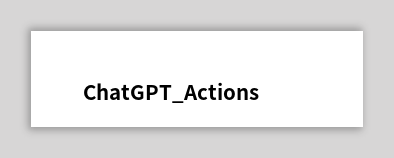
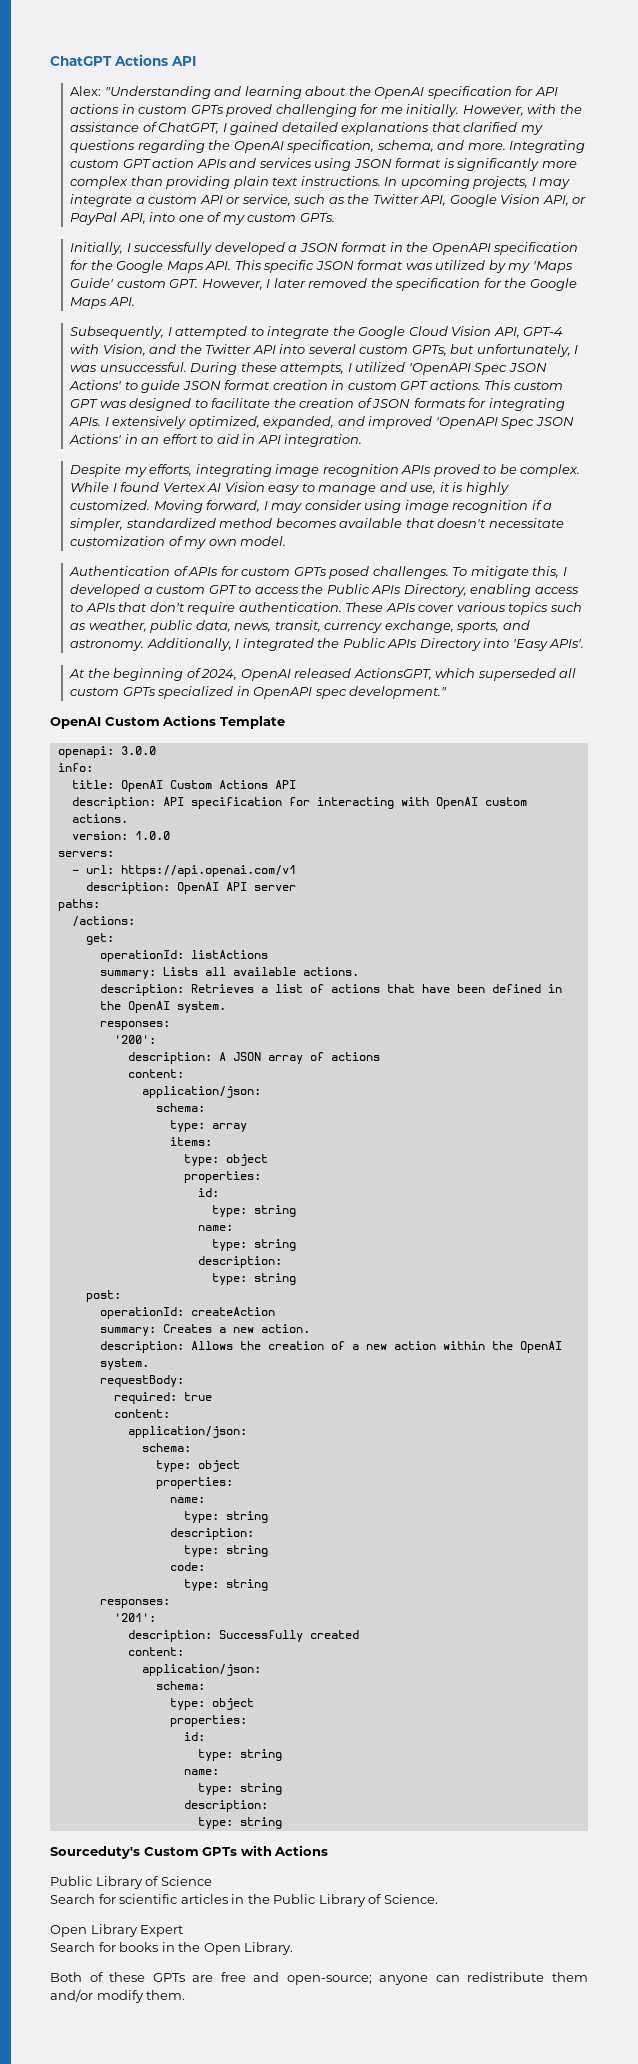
- ChatGPT_Actions
+ ChatGPT Actions API
+ Alex: "Understanding and learning about the OpenAI specification for API actions in custom GPTs proved challenging for me initially. However, with the assistance of ChatGPT, I gained detailed explanations that clarified my questions regarding the OpenAI specification, schema, and more. Integrating custom GPT action APIs and services using JSON format is significantly more complex than providing plain text instructions. In upcoming projects, I may integrate a custom API or service, such as the Twitter API, Google Vision API, or PayPal API, into one of my custom GPTs.
+ Initially, I successfully developed a JSON format in the OpenAPI specification for the Google Maps API. This specific JSON format was utilized by my 'Maps Guide' custom GPT. However, I later removed the specification for the Google Maps API.
+ Subsequently, I attempted to integrate the Google Cloud Vision API, GPT-4 with Vision, and the Twitter API into several custom GPTs, but unfortunately, I was unsuccessful. During these attempts, I utilized 'OpenAPI Spec JSON Actions' to guide JSON format creation in custom GPT actions. This custom GPT was designed to facilitate the creation of JSON formats for integrating APIs. I extensively optimized, expanded, and improved 'OpenAPI Spec JSON Actions' in an effort to aid in API integration.
+ Despite my efforts, integrating image recognition APIs proved to be complex. While I found Vertex AI Vision easy to manage and use, it is highly customized. Moving forward, I may consider using image recognition if a simpler, standardized method becomes available that doesn't necessitate customization of my own model.
+ Authentication of APIs for custom GPTs posed challenges. To mitigate this, I developed a custom GPT to access the Public APIs Directory, enabling access to APIs that don't require authentication. These APIs cover various topics such as weather, public data, news, transit, currency exchange, sports, and astronomy. Additionally, I integrated the Public APIs Directory into 'Easy APIs'.
+ At the beginning of 2024, OpenAI released ActionsGPT, which superseded all custom GPTs specialized in OpenAPI spec development."
+ OpenAI Custom Actions Template
+ openapi: 3.0.0
+ info:
+ title: OpenAI Custom Actions API
+ description: API specification for interacting with OpenAI custom actions.
+ version: 1.0.0
+ servers:
+ - url: https://api.openai.com/v1
+ description: OpenAI API server
+ paths:
+ /actions:
+ get:
+ operationId: listActions
+ summary: Lists all available actions.
+ description: Retrieves a list of actions that have been defined in the OpenAI system.
+ responses:
+ '200':
+ description: A JSON array of actions
+ content:
+ application/json:
+ schema:
+ type: array
+ items:
+ type: object
+ properties:
+ id:
+ type: string
+ name:
+ type: string
+ description:
+ type: string
+ post:
+ operationId: createAction
+ summary: Creates a new action.
+ description: Allows the creation of a new action within the OpenAI system.
+ requestBody:
+ required: true
+ content:
+ application/json:
+ schema:
+ type: object
+ properties:
+ name:
+ type: string
+ description:
+ type: string
+ code:
+ type: string
+ responses:
+ '201':
+ description: Successfully created
+ content:
+ application/json:
+ schema:
+ type: object
+ properties:
+ id:
+ type: string
+ name:
+ type: string
+ description:
+ type: string
+ Sourceduty's Custom GPTs with Actions
+ Public Library of Science
+ Search for scientific articles in the Public Library of Science.
+ Open Library Expert
+ Search for books in the Open Library.
+ Both of these GPTs are free and open-source; anyone can redistribute them and/or modify them.

